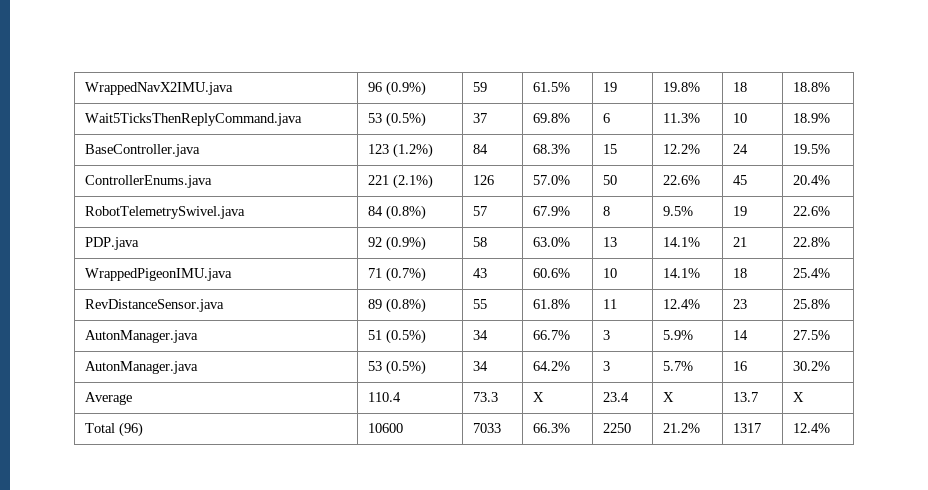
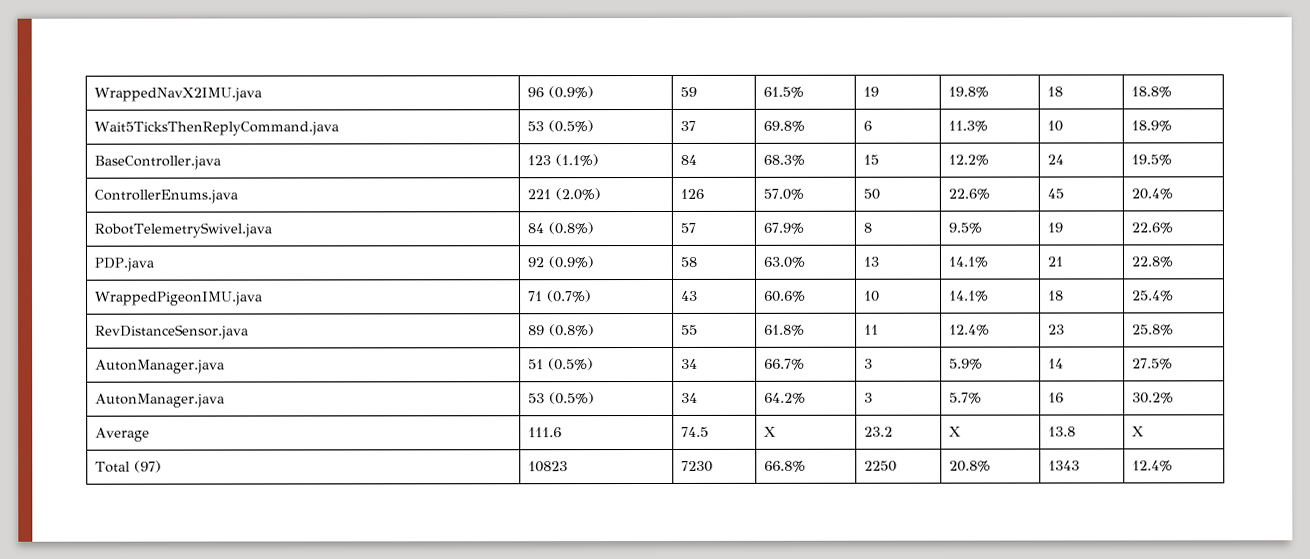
- BaseController.java | 123 (1.2%) | 84 | 68.3% | 15 | 12.2% | 24 | 19.5%
+ BaseController.java | 123 (1.1%) | 84 | 68.3% | 15 | 12.2% | 24 | 19.5%
- ControllerEnums.java | 221 (2.1%) | 126 | 57.0% | 50 | 22.6% | 45 | 20.4%
+ ControllerEnums.java | 221 (2.0%) | 126 | 57.0% | 50 | 22.6% | 45 | 20.4%
- Average | 110.4 | 73.3 | X | 23.4 | X | 13.7 | X
+ Average | 111.6 | 74.5 | X | 23.2 | X | 13.8 | X
- Total (96) | 10600 | 7033 | 66.3% | 2250 | 21.2% | 1317 | 12.4%
+ Total (97) | 10823 | 7230 | 66.8% | 2250 | 20.8% | 1343 | 12.4%

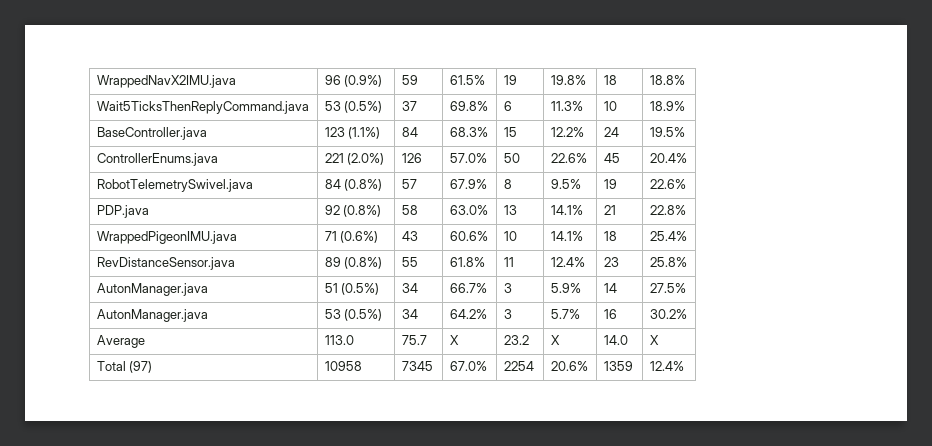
- PDP.java | 92 (0.9%) | 58 | 63.0% | 13 | 14.1% | 21 | 22.8%
+ PDP.java | 92 (0.8%) | 58 | 63.0% | 13 | 14.1% | 21 | 22.8%
- WrappedPigeonIMU.java | 71 (0.7%) | 43 | 60.6% | 10 | 14.1% | 18 | 25.4%
+ WrappedPigeonIMU.java | 71 (0.6%) | 43 | 60.6% | 10 | 14.1% | 18 | 25.4%
- Average | 111.6 | 74.5 | X | 23.2 | X | 13.8 | X
+ Average | 113.0 | 75.7 | X | 23.2 | X | 14.0 | X
- Total (97) | 10823 | 7230 | 66.8% | 2250 | 20.8% | 1343 | 12.4%
+ Total (97) | 10958 | 7345 | 67.0% | 2254 | 20.6% | 1359 | 12.4%

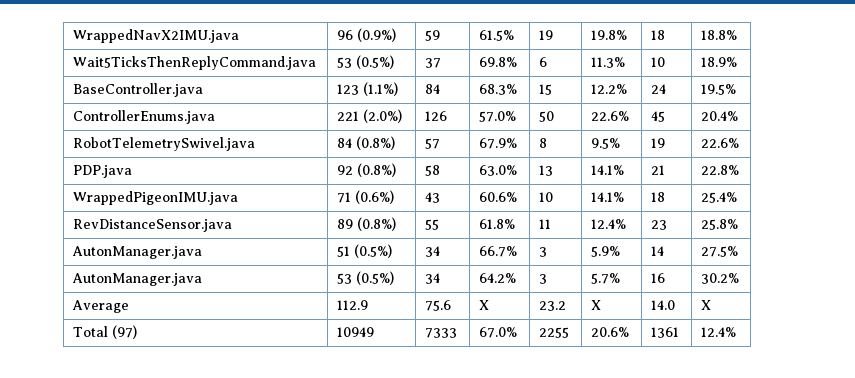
- Average | 113.0 | 75.7 | X | 23.2 | X | 14.0 | X
+ Average | 112.9 | 75.6 | X | 23.2 | X | 14.0 | X
- Total (97) | 10958 | 7345 | 67.0% | 2254 | 20.6% | 1359 | 12.4%
+ Total (97) | 10949 | 7333 | 67.0% | 2255 | 20.6% | 1361 | 12.4%

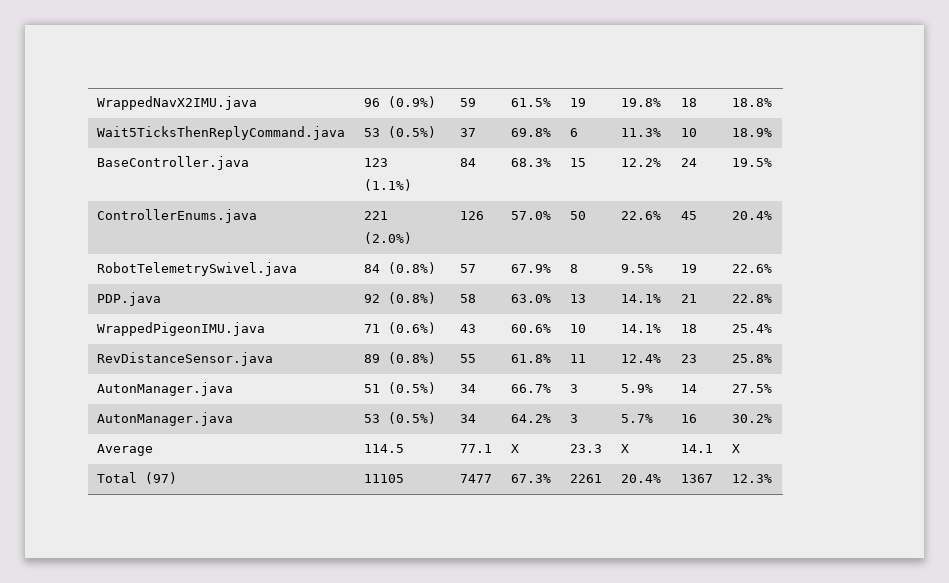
- Average | 112.9 | 75.6 | X | 23.2 | X | 14.0 | X
+ Average | 114.5 | 77.1 | X | 23.3 | X | 14.1 | X
- Total (97) | 10949 | 7333 | 67.0% | 2255 | 20.6% | 1361 | 12.4%
+ Total (97) | 11105 | 7477 | 67.3% | 2261 | 20.4% | 1367 | 12.3%

